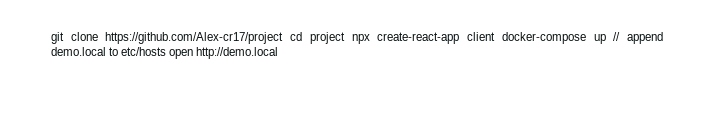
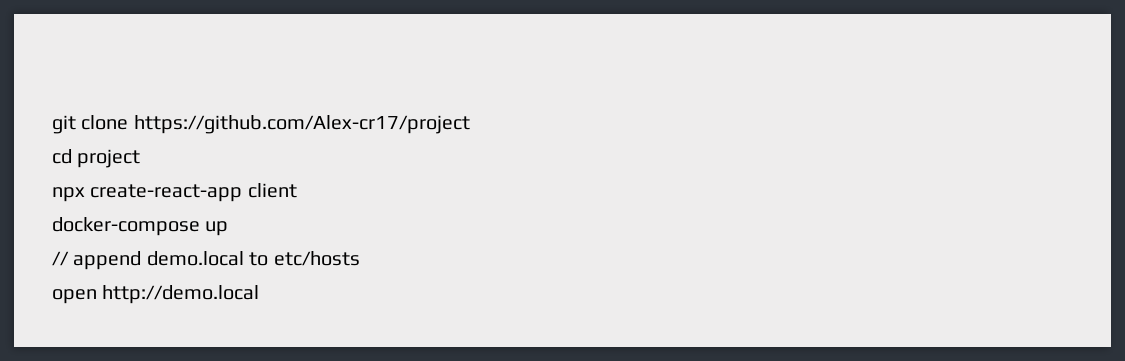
- git clone https://github.com/Alex-cr17/project cd project npx create-react-app client docker-compose up // append demo.local to etc/hosts open http://demo.local
+ git clone https://github.com/Alex-cr17/project
+ cd project
+ npx create-react-app client
+ docker-compose up
+ // append demo.local to etc/hosts
+ open http://demo.local

